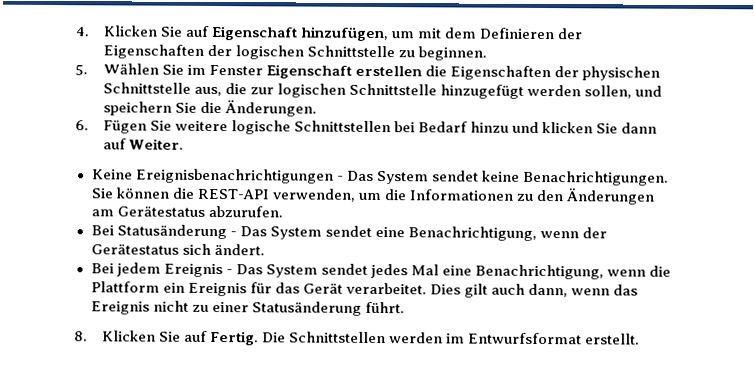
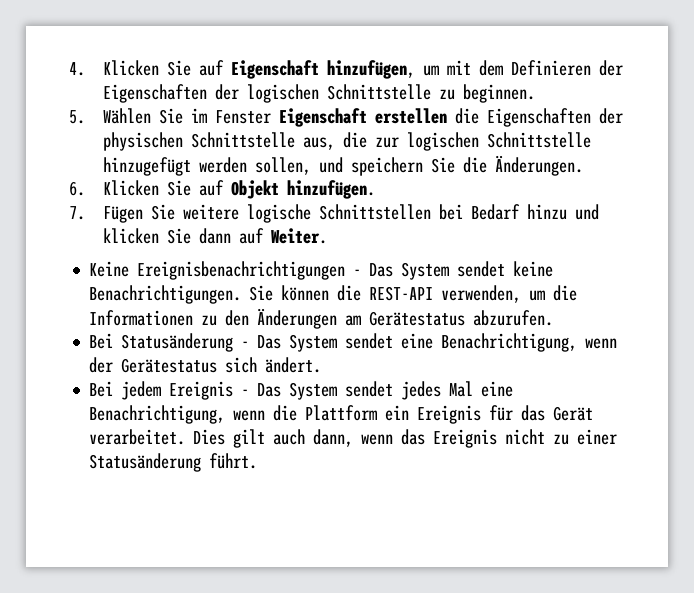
- 6. Fügen Sie weitere logische Schnittstellen bei Bedarf hinzu und klicken Sie dann auf Weiter.
+ 6. Klicken Sie auf Objekt hinzufügen.
+ 7. Fügen Sie weitere logische Schnittstellen bei Bedarf hinzu und klicken Sie dann auf Weiter.
- 8. Klicken Sie auf Fertig. Die Schnittstellen werden im Entwurfsformat erstellt.

